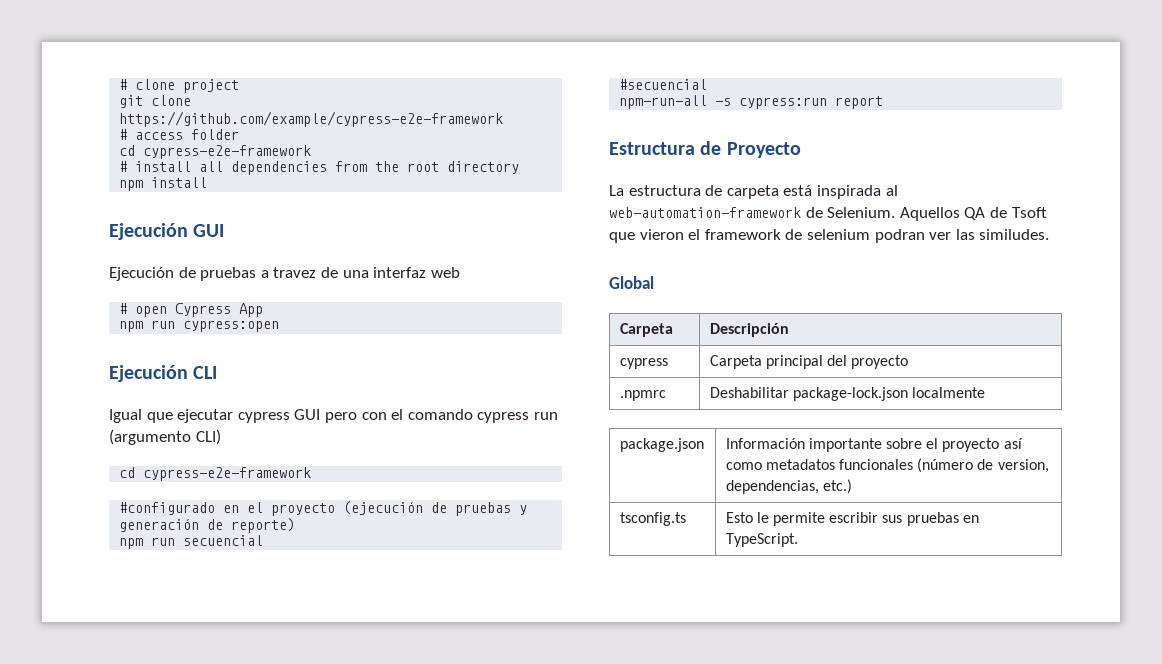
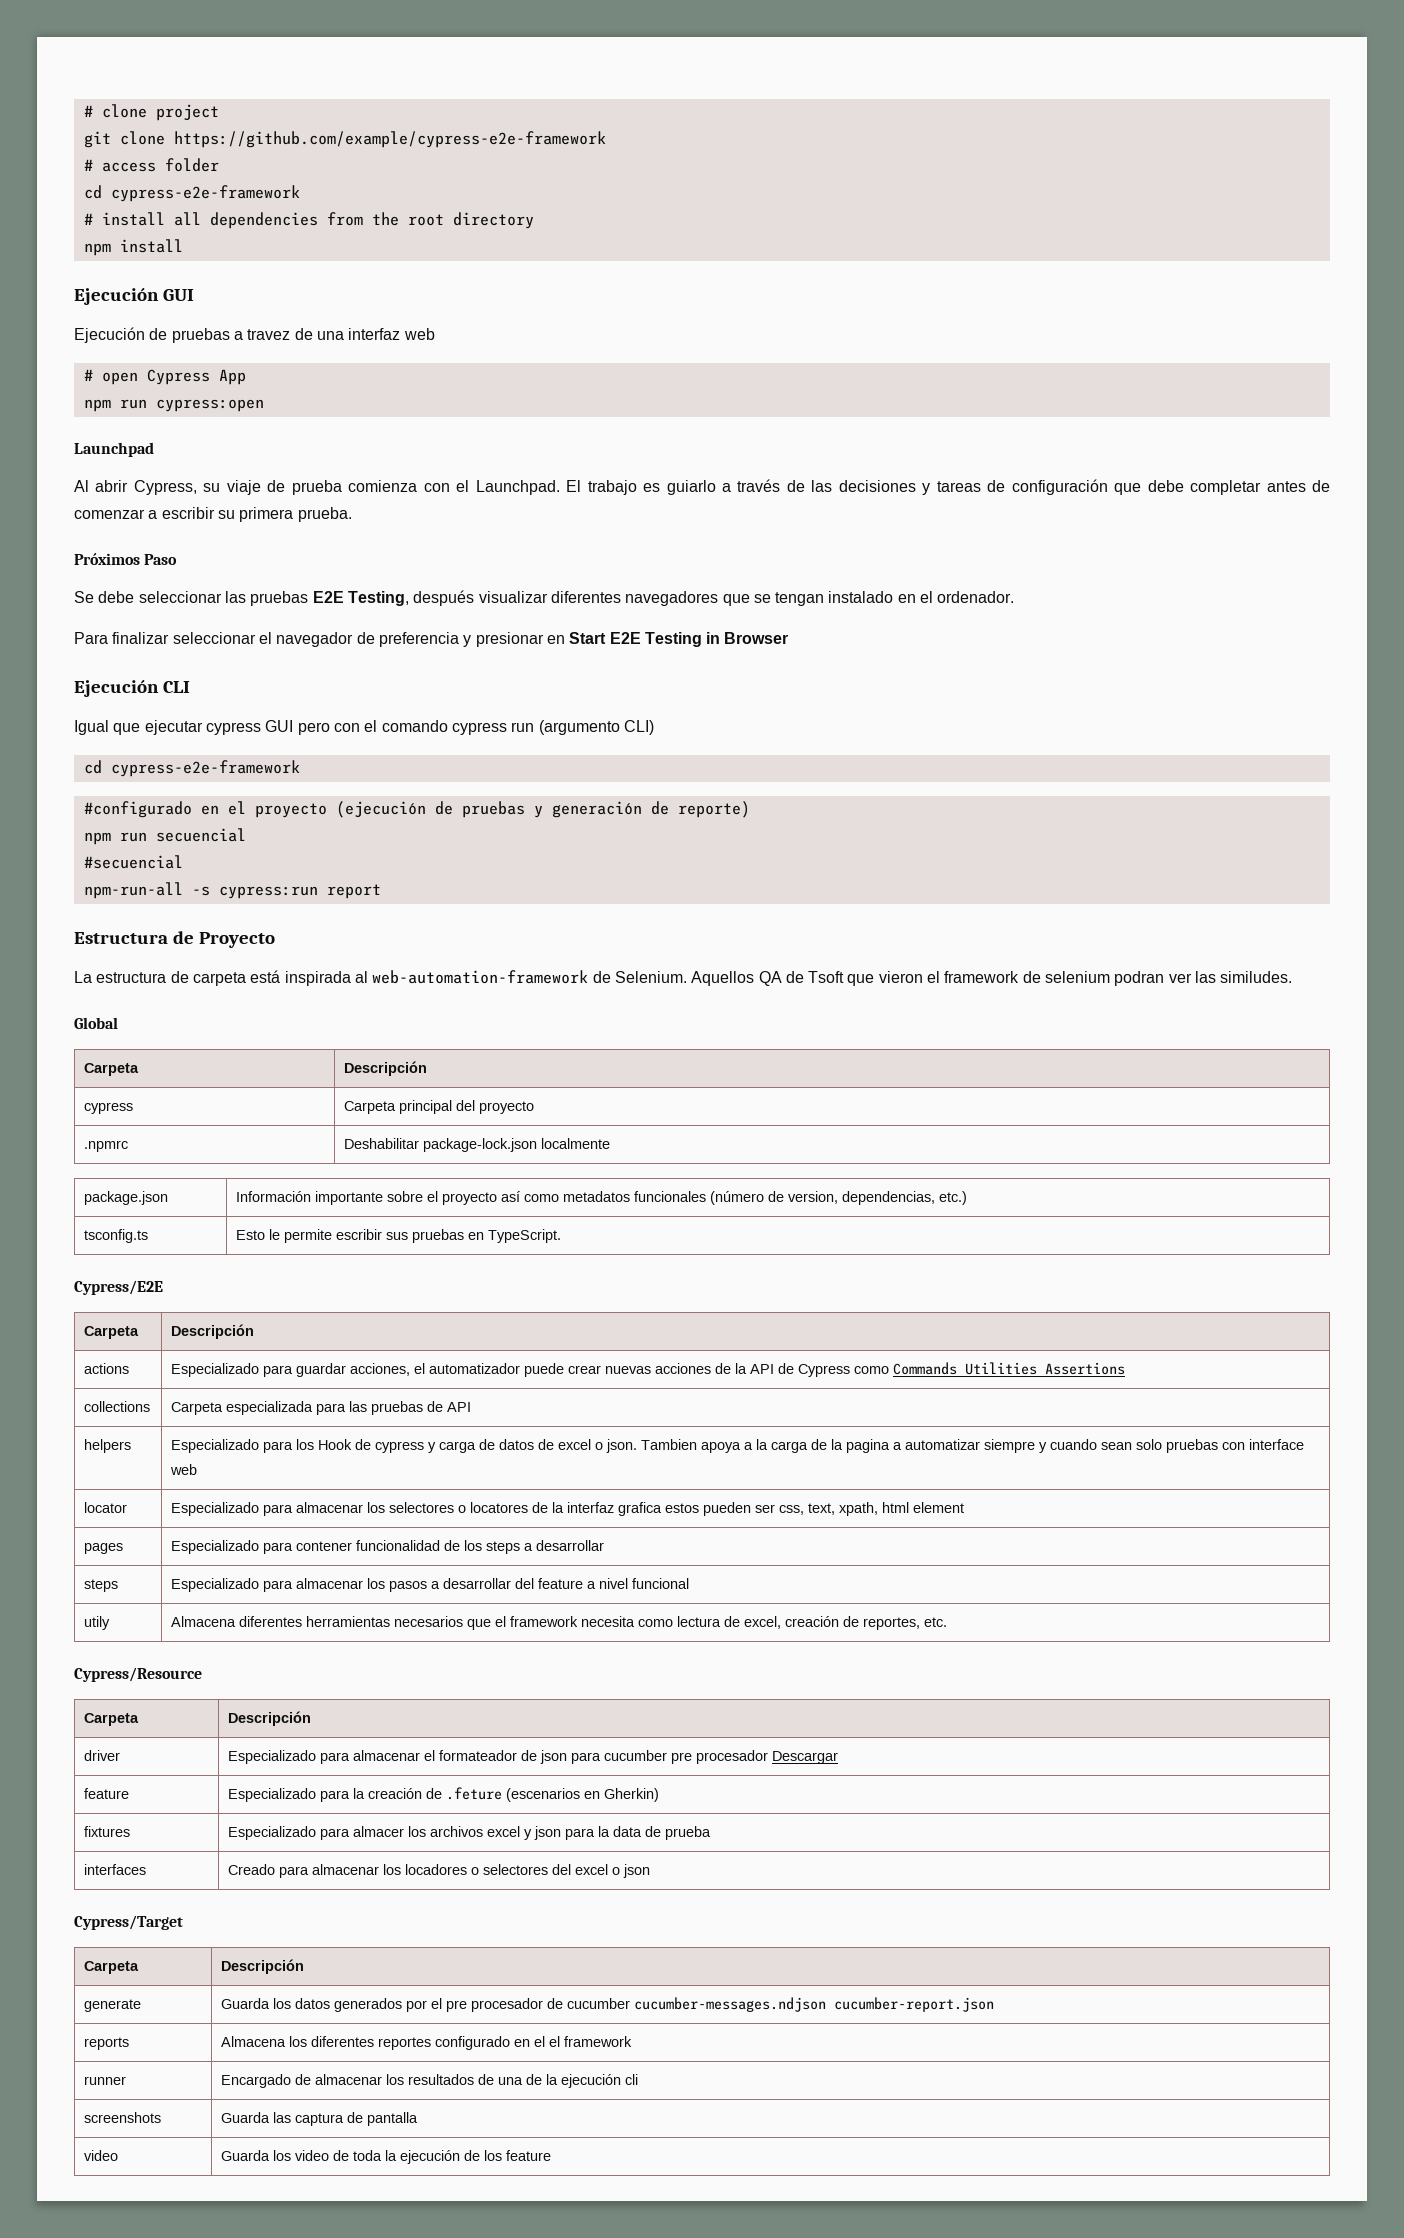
+ Launchpad
+ Al abrir Cypress, su viaje de prueba comienza con el Launchpad. El trabajo es guiarlo a través de las decisiones y tareas de configuración que debe completar antes de comenzar a escribir su primera prueba.
+ Próximos Paso
+ Se debe seleccionar las pruebas E2E Testing, después visualizar diferentes navegadores que se tengan instalado en el ordenador.
+ Para finalizar seleccionar el navegador de preferencia y presionar en Start E2E Testing in Browser
+ Cypress/E2E
+ Carpeta | Descripción
+ actions | Especializado para guardar acciones, el automatizador puede crear nuevas acciones de la API de Cypress como Commands Utilities Assertions
+ collections | Carpeta especializada para las pruebas de API
+ helpers | Especializado para los Hook de cypress y carga de datos de excel o json. Tambien apoya a la carga de la pagina a automatizar siempre y cuando sean solo pruebas con interface web
+ locator | Especializado para almacenar los selectores o locatores de la interfaz grafica estos pueden ser css, text, xpath, html element
+ pages | Especializado para contener funcionalidad de los steps a desarrollar
+ steps | Especializado para almacenar los pasos a desarrollar del feature a nivel funcional
+ utily | Almacena diferentes herramientas necesarios que el framework necesita como lectura de excel, creación de reportes, etc.
+ Cypress/Resource
+ Carpeta | Descripción
+ driver | Especializado para almacenar el formateador de json para cucumber pre procesador Descargar
+ feature | Especializado para la creación de .feture (escenarios en Gherkin)
+ fixtures | Especializado para almacer los archivos excel y json para la data de prueba
+ interfaces | Creado para almacenar los locadores o selectores del excel o json
+ Cypress/Target
+ Carpeta | Descripción
+ generate | Guarda los datos generados por el pre procesador de cucumber cucumber-messages.ndjson cucumber-report.json
+ reports | Almacena los diferentes reportes configurado en el el framework
+ runner | Encargado de almacenar los resultados de una de la ejecución cli
+ screenshots | Guarda las captura de pantalla
+ video | Guarda los video de toda la ejecución de los feature

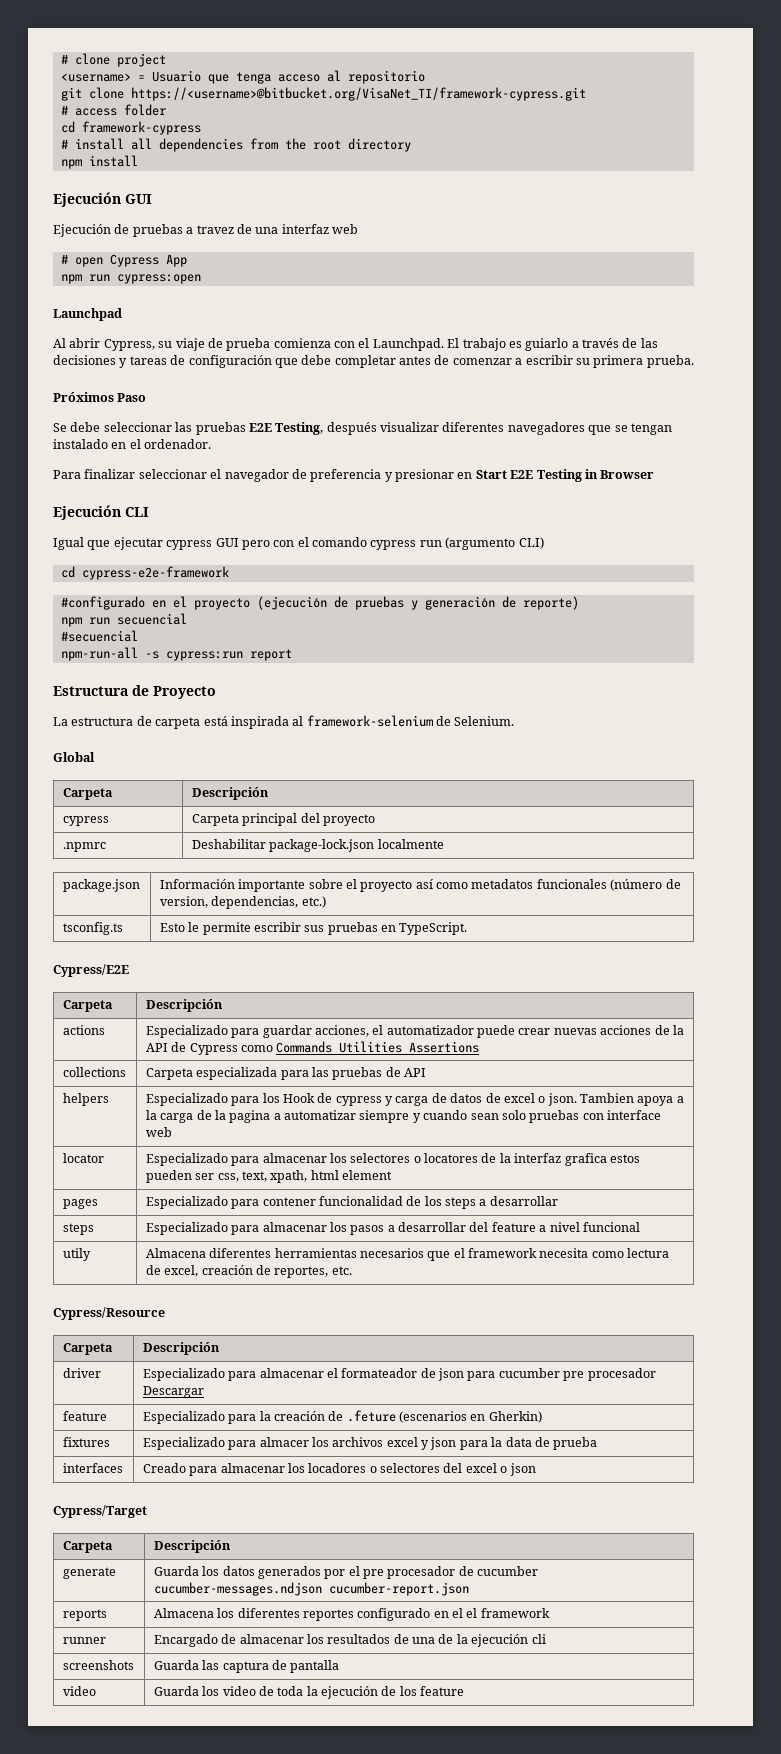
+ <username> = Usuario que tenga acceso al repositorio
- git clone https://github.com/example/cypress-e2e-framework
+ git clone https://<username>@bitbucket.org/VisaNet_TI/framework-cypress.git
  # access folder
- cd cypress-e2e-framework
+ cd framework-cypress
- La estructura de carpeta está inspirada al web-automation-framework de Selenium. Aquellos QA de Tsoft que vieron el framework de selenium podran ver las similudes.
+ La estructura de carpeta está inspirada al framework-selenium de Selenium.

